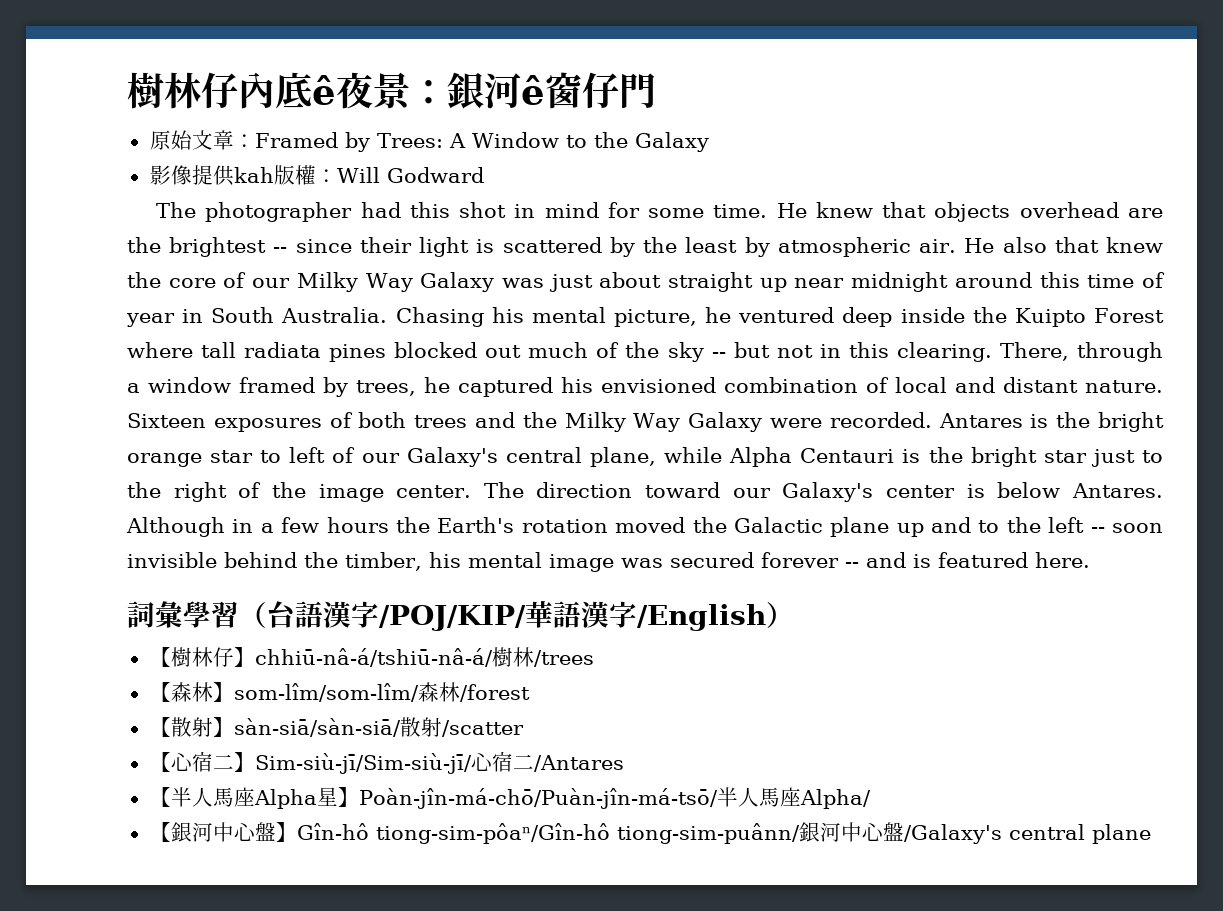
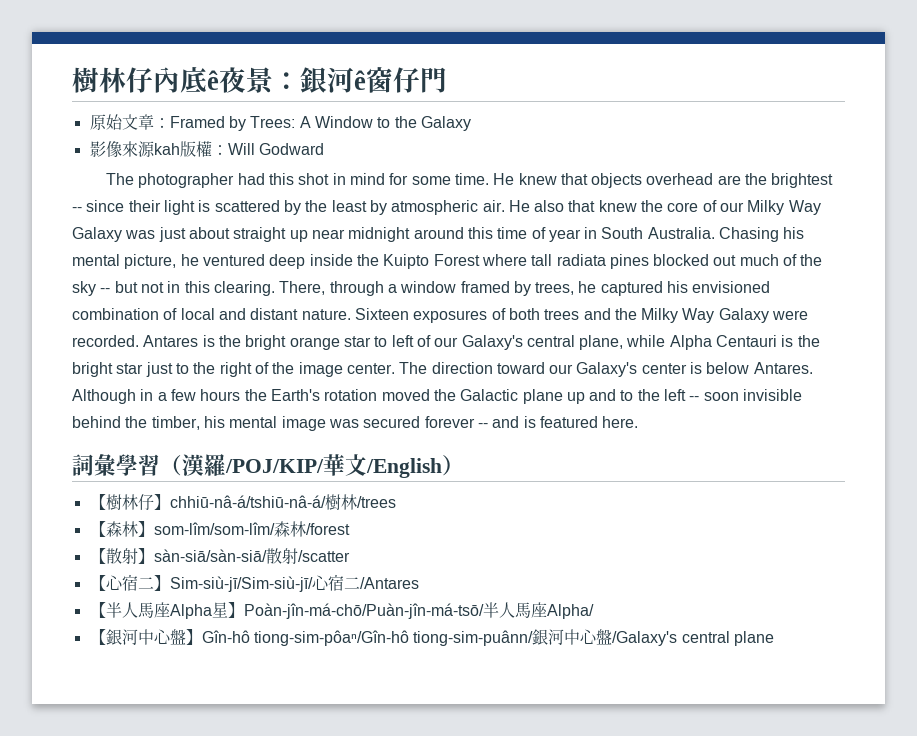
- 影像提供kah版權：Will Godward
+ 影像來源kah版權：Will Godward
- 詞彙學習（台語漢字/POJ/KIP/華語漢字/English）
+ 詞彙學習（漢羅/POJ/KIP/華文/English）

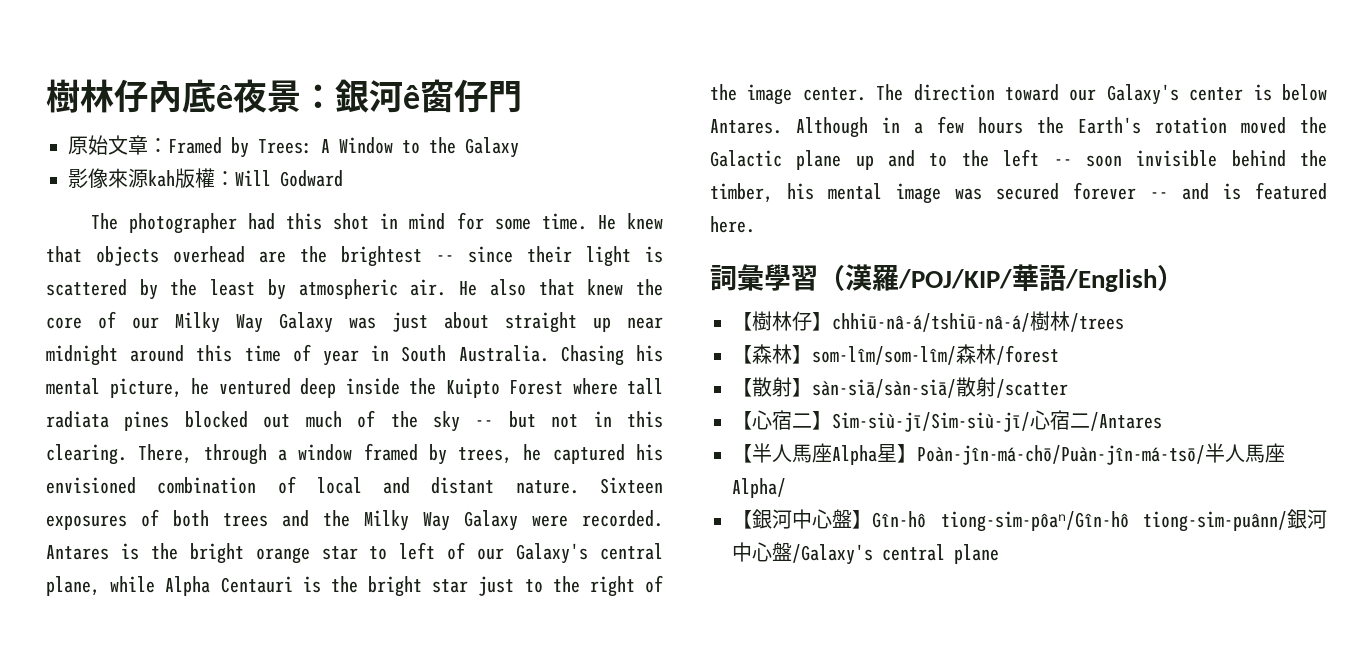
- 詞彙學習（漢羅/POJ/KIP/華文/English）
+ 詞彙學習（漢羅/POJ/KIP/華語/English）

